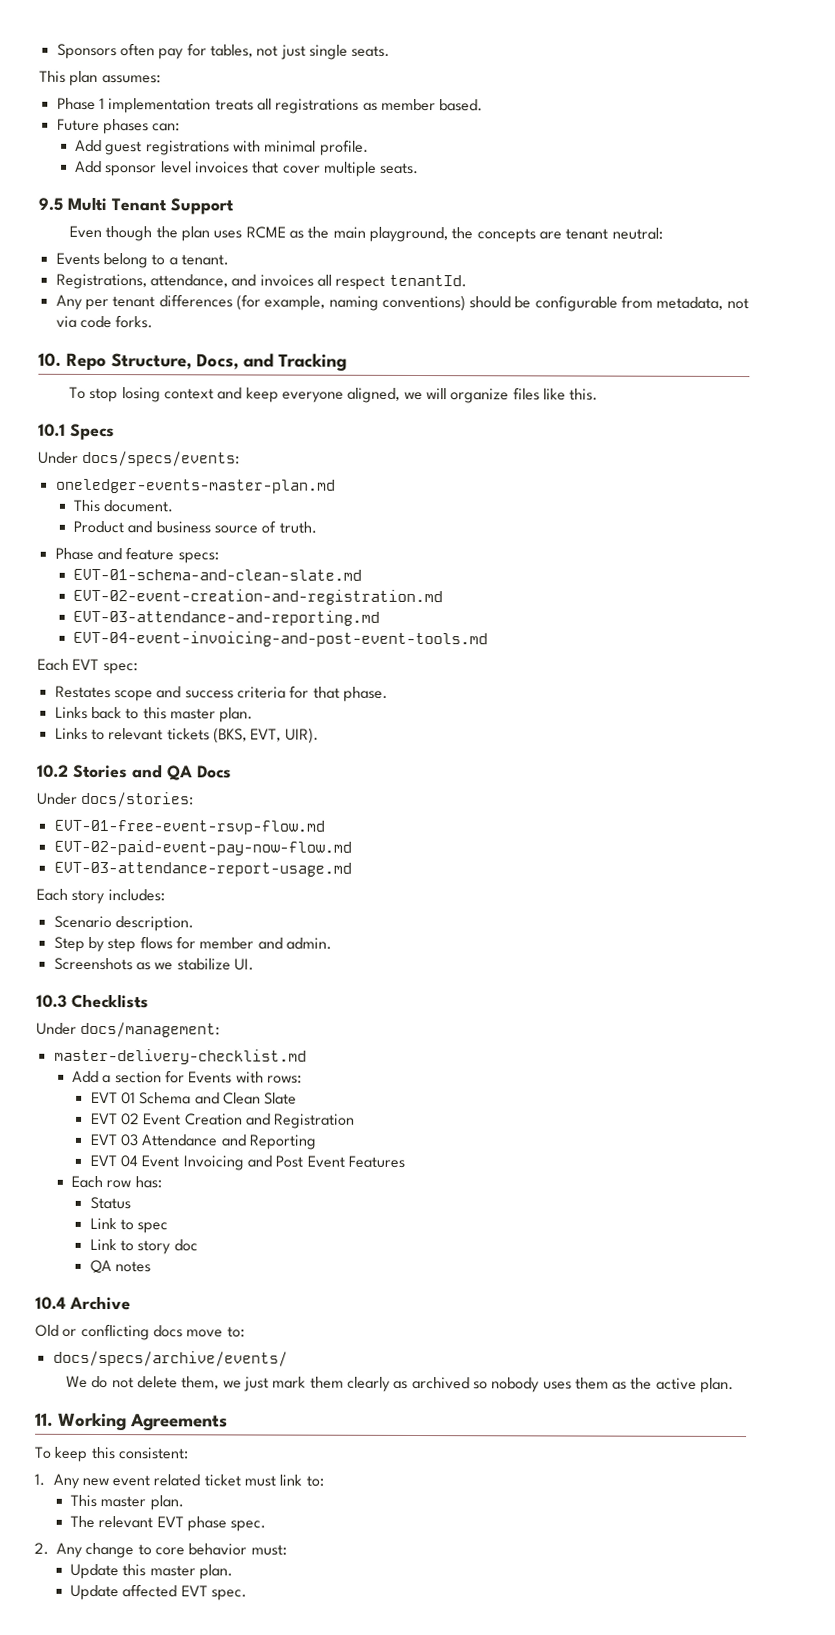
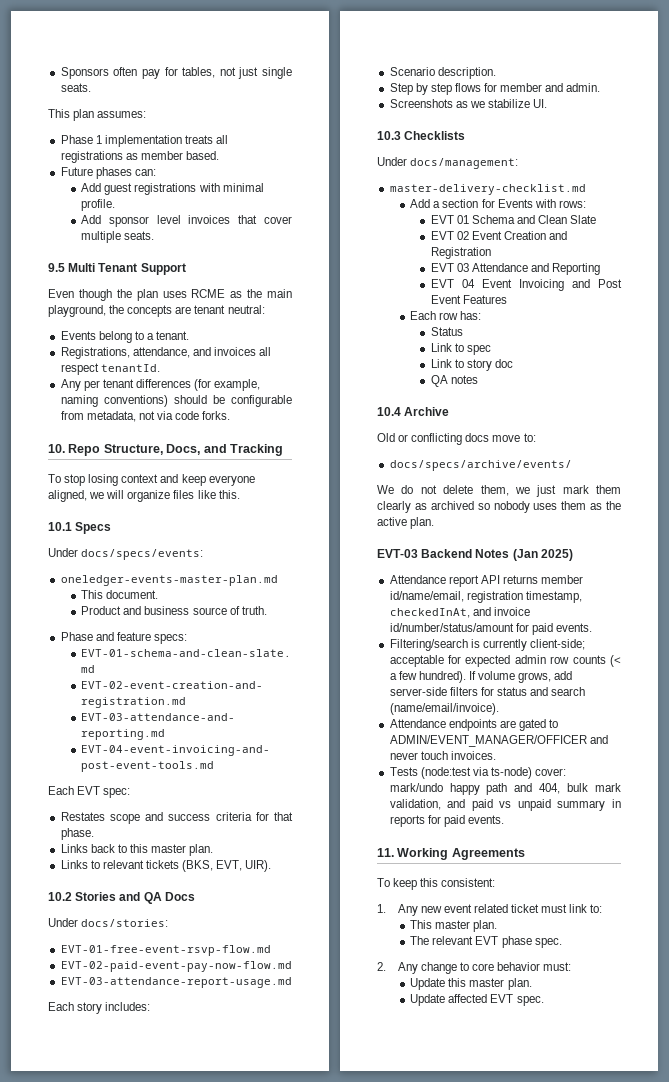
+ EVT-03 Backend Notes (Jan 2025)
+ Attendance report API returns member id/name/email, registration timestamp, checkedInAt, and invoice id/number/status/amount for paid events.
+ Filtering/search is currently client-side; acceptable for expected admin row counts (< a few hundred). If volume grows, add server-side filters for status and search (name/email/invoice).
+ Attendance endpoints are gated to ADMIN/EVENT_MANAGER/OFFICER and never touch invoices.
+ Tests (node:test via ts-node) cover: mark/undo happy path and 404, bulk mark validation, and paid vs unpaid summary in reports for paid events.

